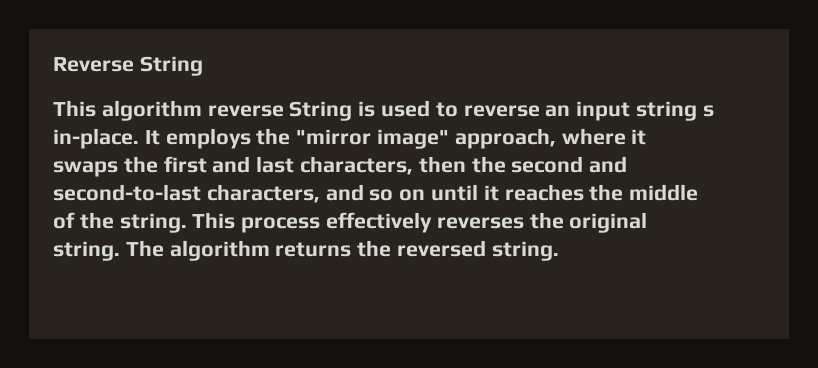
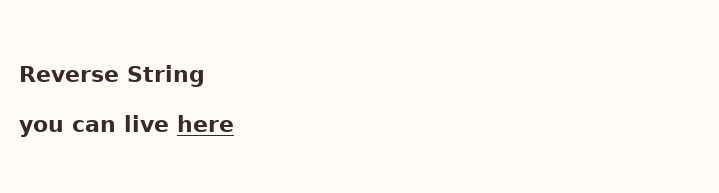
- This algorithm reverse String is used to reverse an input string s in-place. It employs the "mirror image" approach, where it swaps the first and last characters, then the second and second-to-last characters, and so on until it reaches the middle of the string. This process effectively reverses the original string. The algorithm returns the reversed string.
+ you can live here

